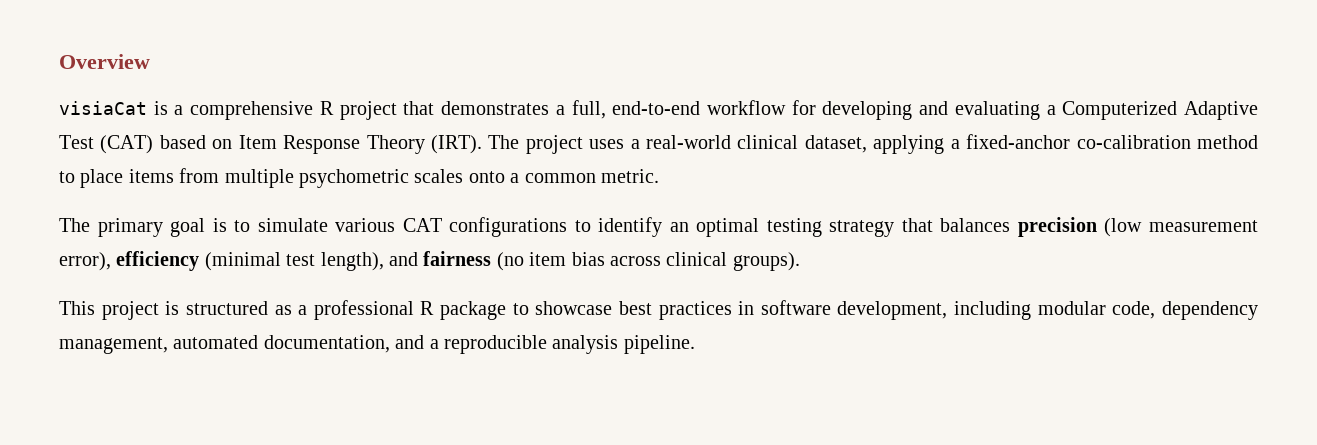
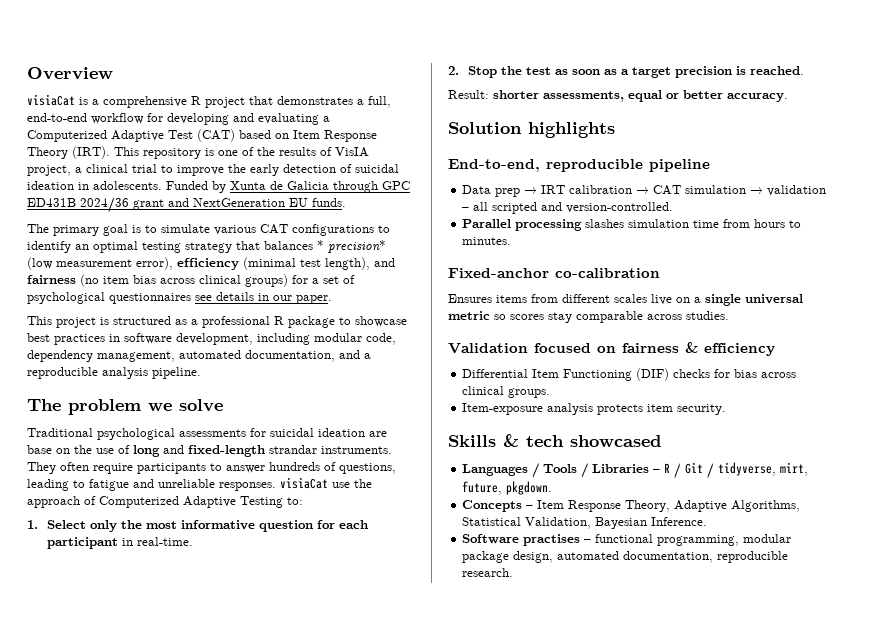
- The project uses a real-world clinical dataset, applying a fixed-anchor co-calibration method to place items from multiple psychometric scales onto a common metric.
+ This repository is one of the results of VisIA project, a clinical trial to improve the early detection of suicidal ideation in adolescents. Funded by Xunta de Galicia through GPC ED431B 2024/36 grant and NextGeneration EU funds.
- The primary goal is to simulate various CAT configurations to identify an optimal testing strategy that balances precision (low measurement error), efficiency (minimal test length), and fairness (no item bias across clinical groups).
+ The primary goal is to simulate various CAT configurations to identify an optimal testing strategy that balances * precision* (low measurement error), efficiency (minimal test length), and fairness (no item bias across clinical groups) for a set of psychological questionnaires see details in our paper.
+ The problem we solve
+ Traditional psychological assessments for suicidal ideation are base on the use of long and fixed-length strandar instruments. They often require participants to answer hundreds of questions, leading to fatigue and unreliable responses. visiaCat use the approach of Computerized Adaptive Testing to:
+ 1. Select only the most informative question for each participant in real-time.
+ 2. Stop the test as soon as a target precision is reached.
+ Result: shorter assessments, equal or better accuracy.
+ Solution highlights
+ End-to-end, reproducible pipeline
+ Data prep → IRT calibration → CAT simulation → validation – all scripted and version-controlled.
+ Parallel processing slashes simulation time from hours to minutes.
+ Fixed-anchor co-calibration
+ Ensures items from different scales live on a single universal metric so scores stay comparable across studies.
+ Validation focused on fairness & efficiency
+ Differential Item Functioning (DIF) checks for bias across clinical groups.
+ Item-exposure analysis protects item security.
+ Skills & tech showcased
+ Languages / Tools / Libraries – R / Git / tidyverse, mirt, future, pkgdown.
+ Concepts – Item Response Theory, Adaptive Algorithms, Statistical Validation, Bayesian Inference.
+ Software practises – functional programming, modular package design, automated documentation, reproducible research.

